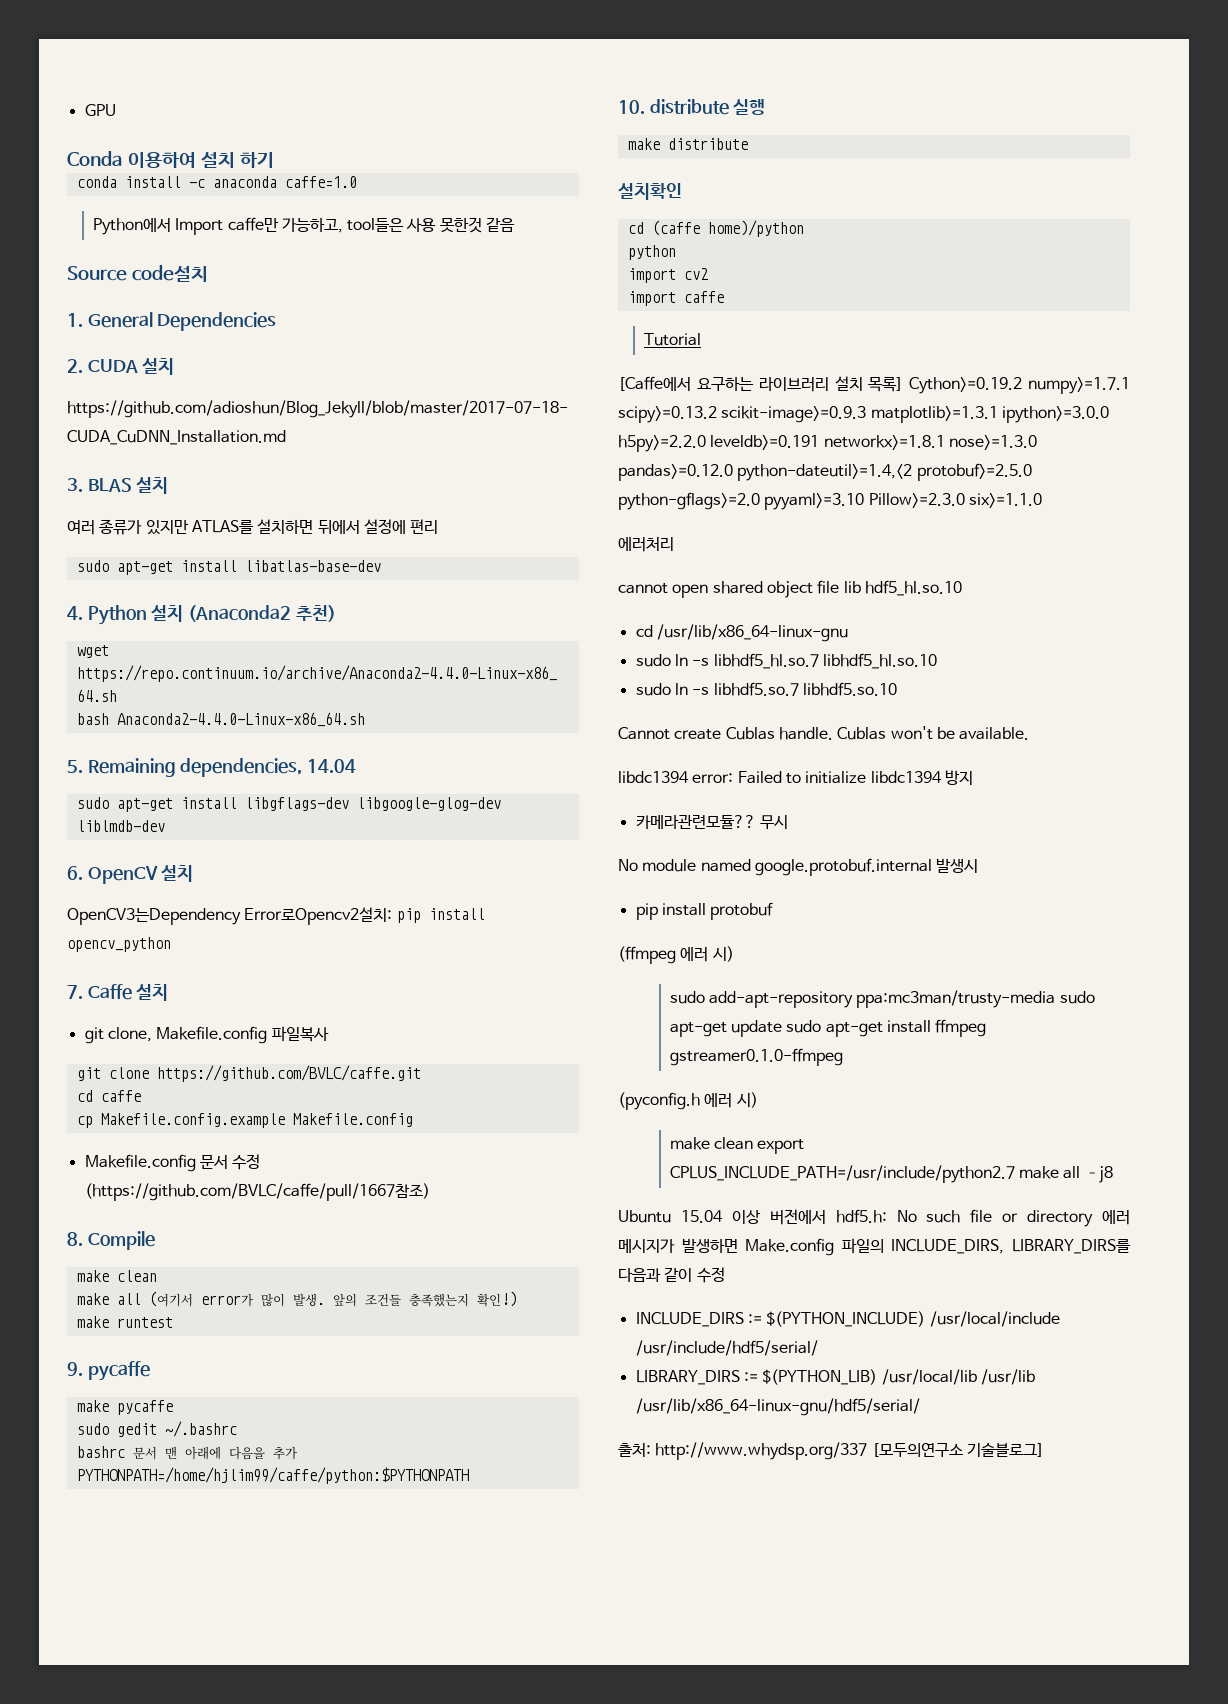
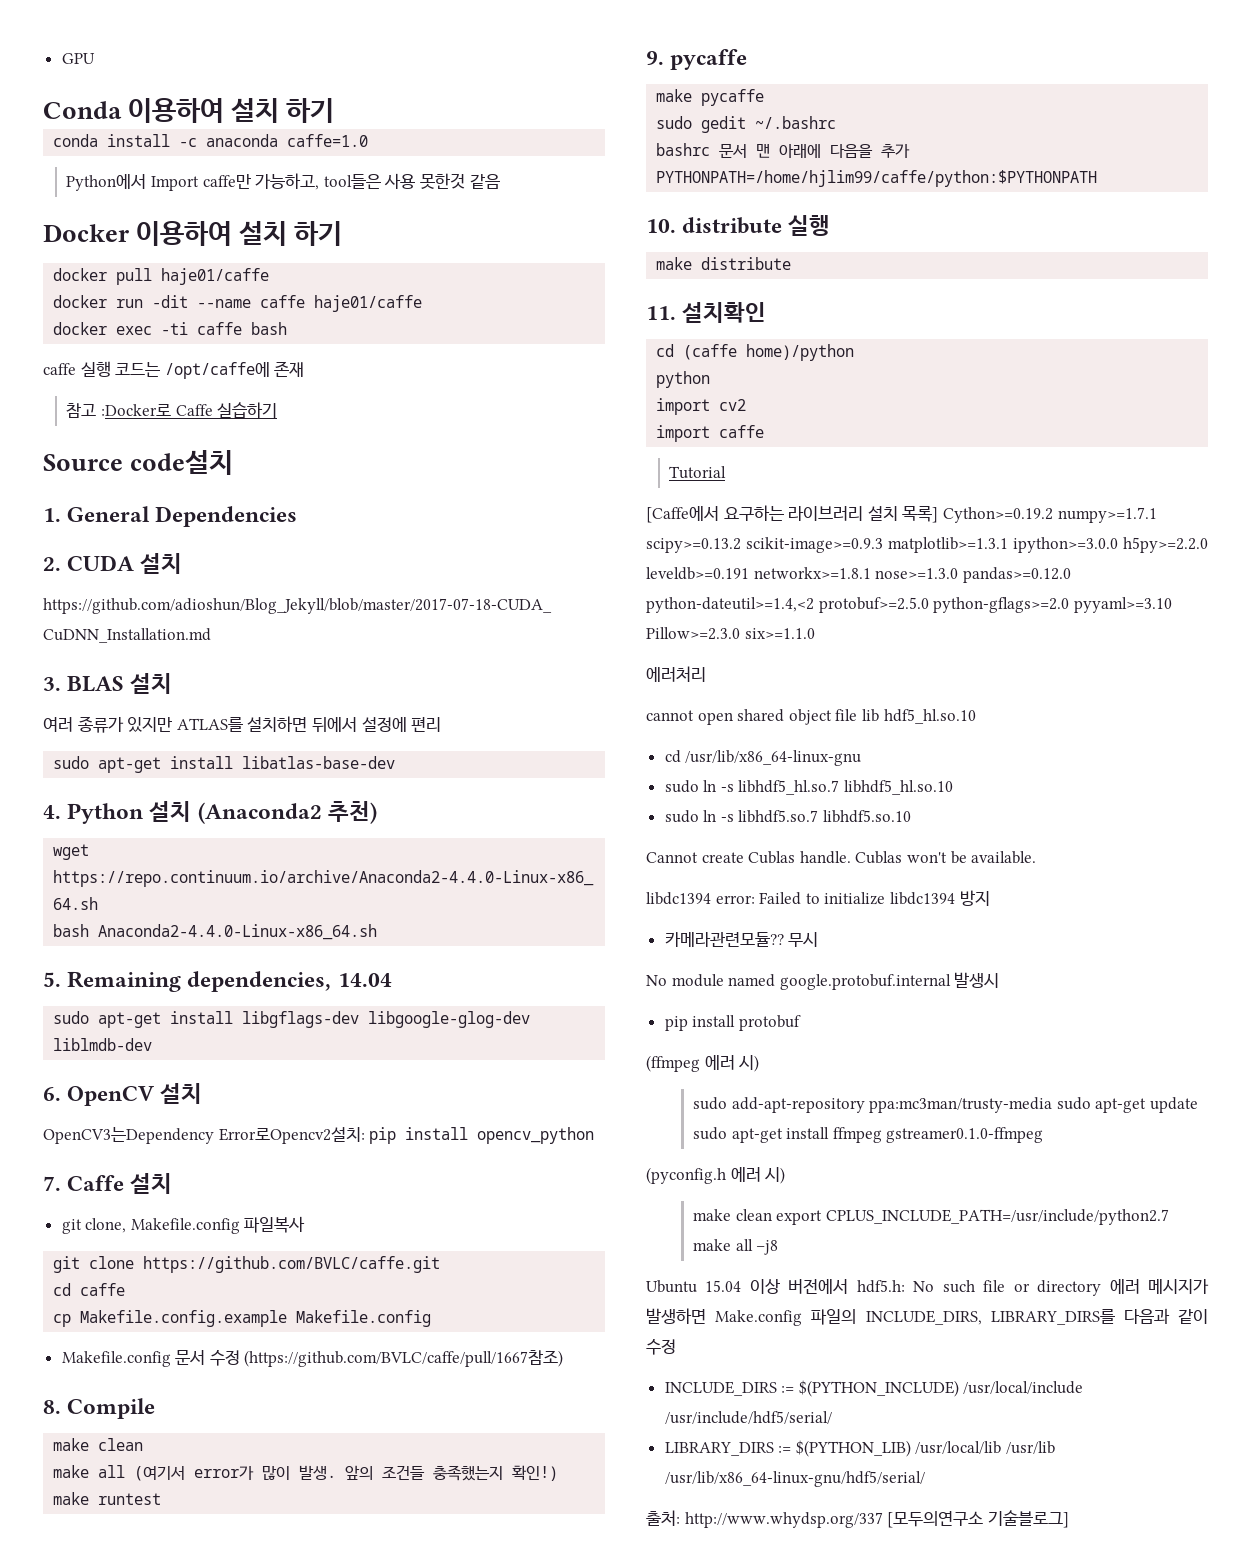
+ Docker 이용하여 설치 하기
+ docker pull haje01/caffe
+ docker run -dit --name caffe haje01/caffe
+ docker exec -ti caffe bash
+ caffe 실행 코드는 /opt/caffe에 존재
+ 참고 :Docker로 Caffe 실습하기
- 설치확인
+ 11. 설치확인

